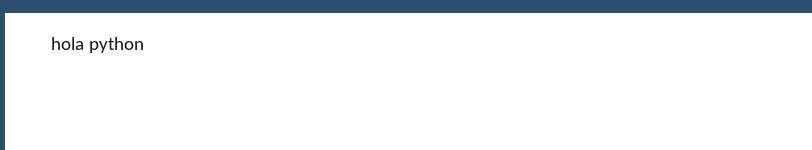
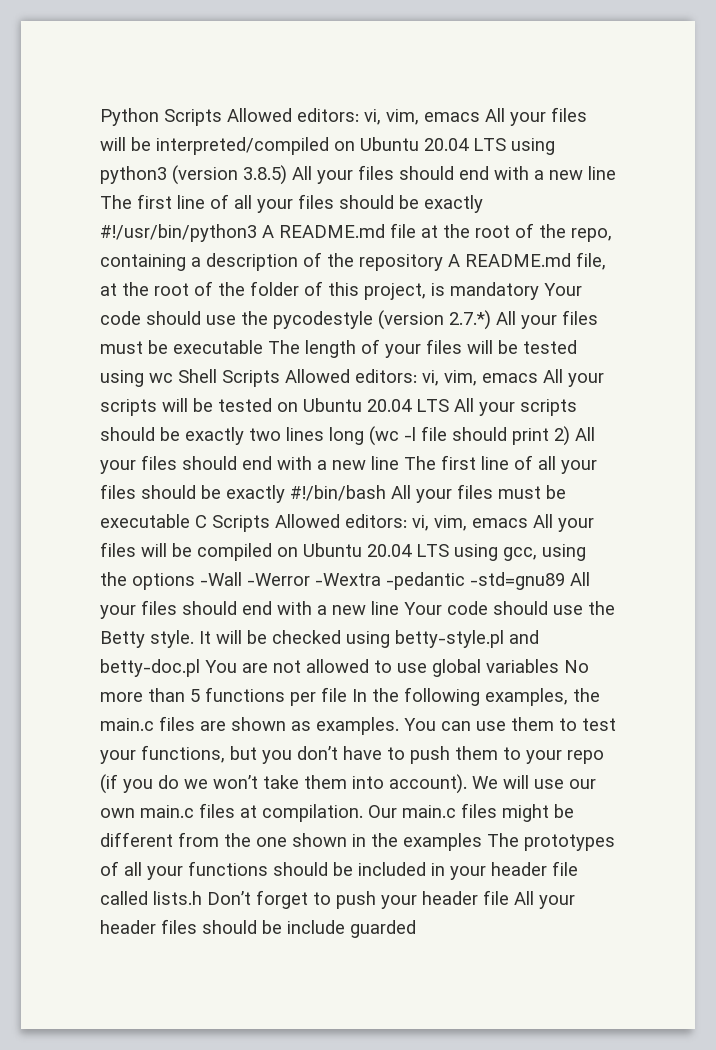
- hola python
+ Python Scripts Allowed editors: vi, vim, emacs All your files will be interpreted/compiled on Ubuntu 20.04 LTS using python3 (version 3.8.5) All your files should end with a new line The first line of all your files should be exactly #!/usr/bin/python3 A README.md file at the root of the repo, containing a description of the repository A README.md file, at the root of the folder of this project, is mandatory Your code should use the pycodestyle (version 2.7.*) All your files must be executable The length of your files will be tested using wc Shell Scripts Allowed editors: vi, vim, emacs All your scripts will be tested on Ubuntu 20.04 LTS All your scripts should be exactly two lines long (wc -l file should print 2) All your files should end with a new line The first line of all your files should be exactly #!/bin/bash All your files must be executable C Scripts Allowed editors: vi, vim, emacs All your files will be compiled on Ubuntu 20.04 LTS using gcc, using the options -Wall -Werror -Wextra -pedantic -std=gnu89 All your files should end with a new line Your code should use the Betty style. It will be checked using betty-style.pl and betty-doc.pl You are not allowed to use global variables No more than 5 functions per file In the following examples, the main.c files are shown as examples. You can use them to test your functions, but you don’t have to push them to your repo (if you do we won’t take them into account). We will use our own main.c files at compilation. Our main.c files might be different from the one shown in the examples The prototypes of all your functions should be included in your header file called lists.h Don’t forget to push your header file All your header files should be include guarded

